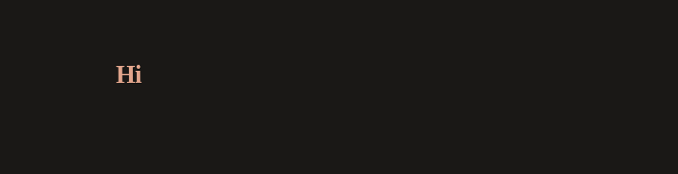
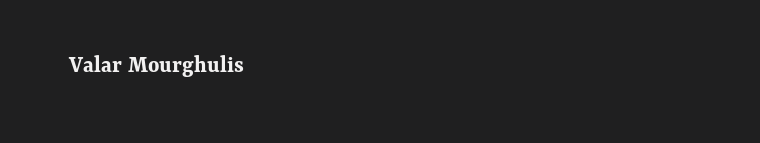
- Hi
+ Valar Mourghulis

